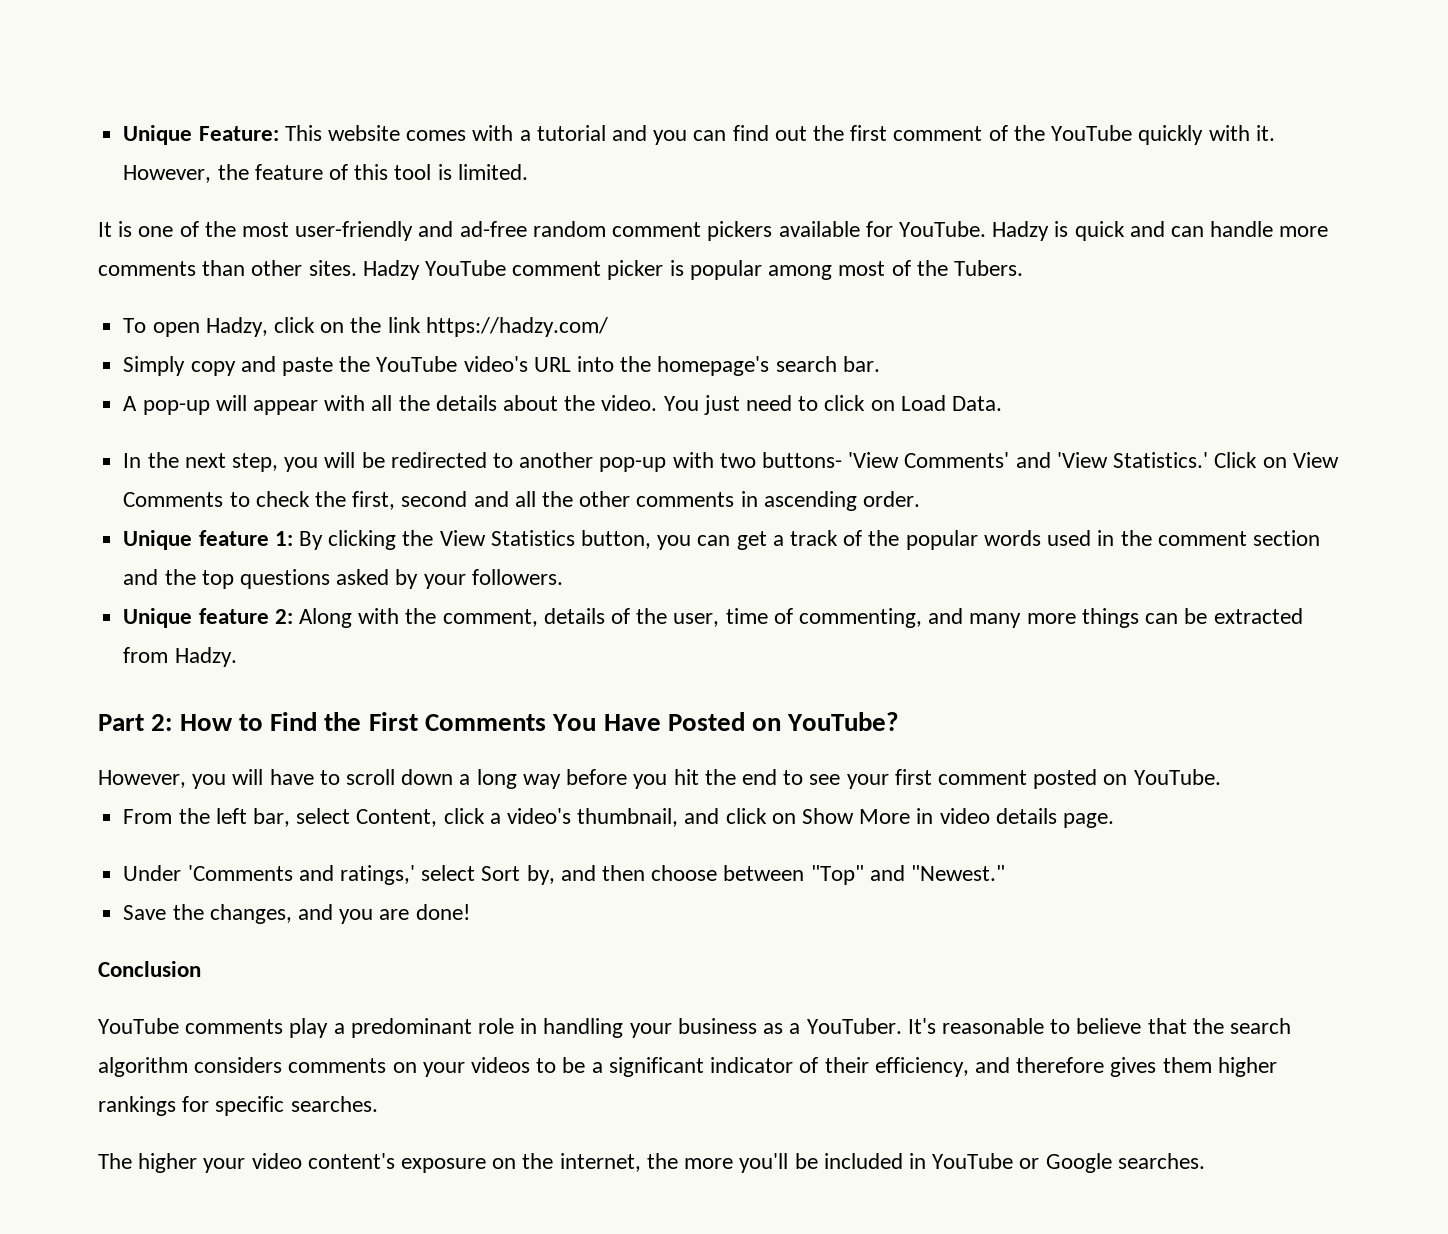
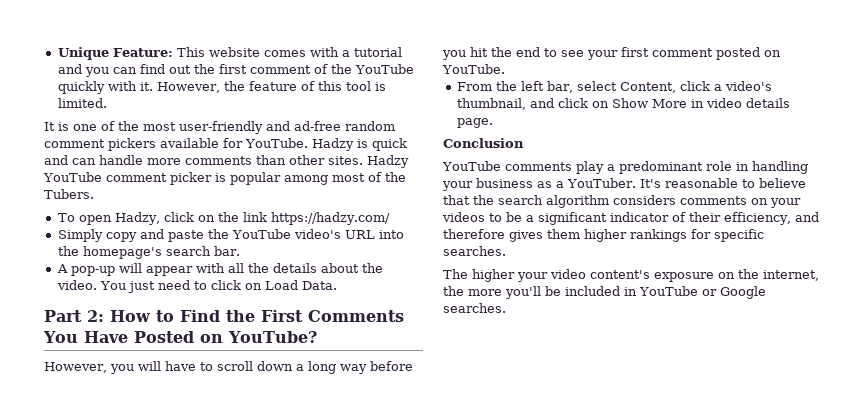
- In the next step, you will be redirected to another pop-up with two buttons- 'View Comments' and 'View Statistics.' Click on View Comments to check the first, second and all the other comments in ascending order.
- Unique feature 1: By clicking the View Statistics button, you can get a track of the popular words used in the comment section and the top questions asked by your followers.
- Unique feature 2: Along with the comment, details of the user, time of commenting, and many more things can be extracted from Hadzy.
- Under 'Comments and ratings,' select Sort by, and then choose between "Top" and "Newest."
- Save the changes, and you are done!

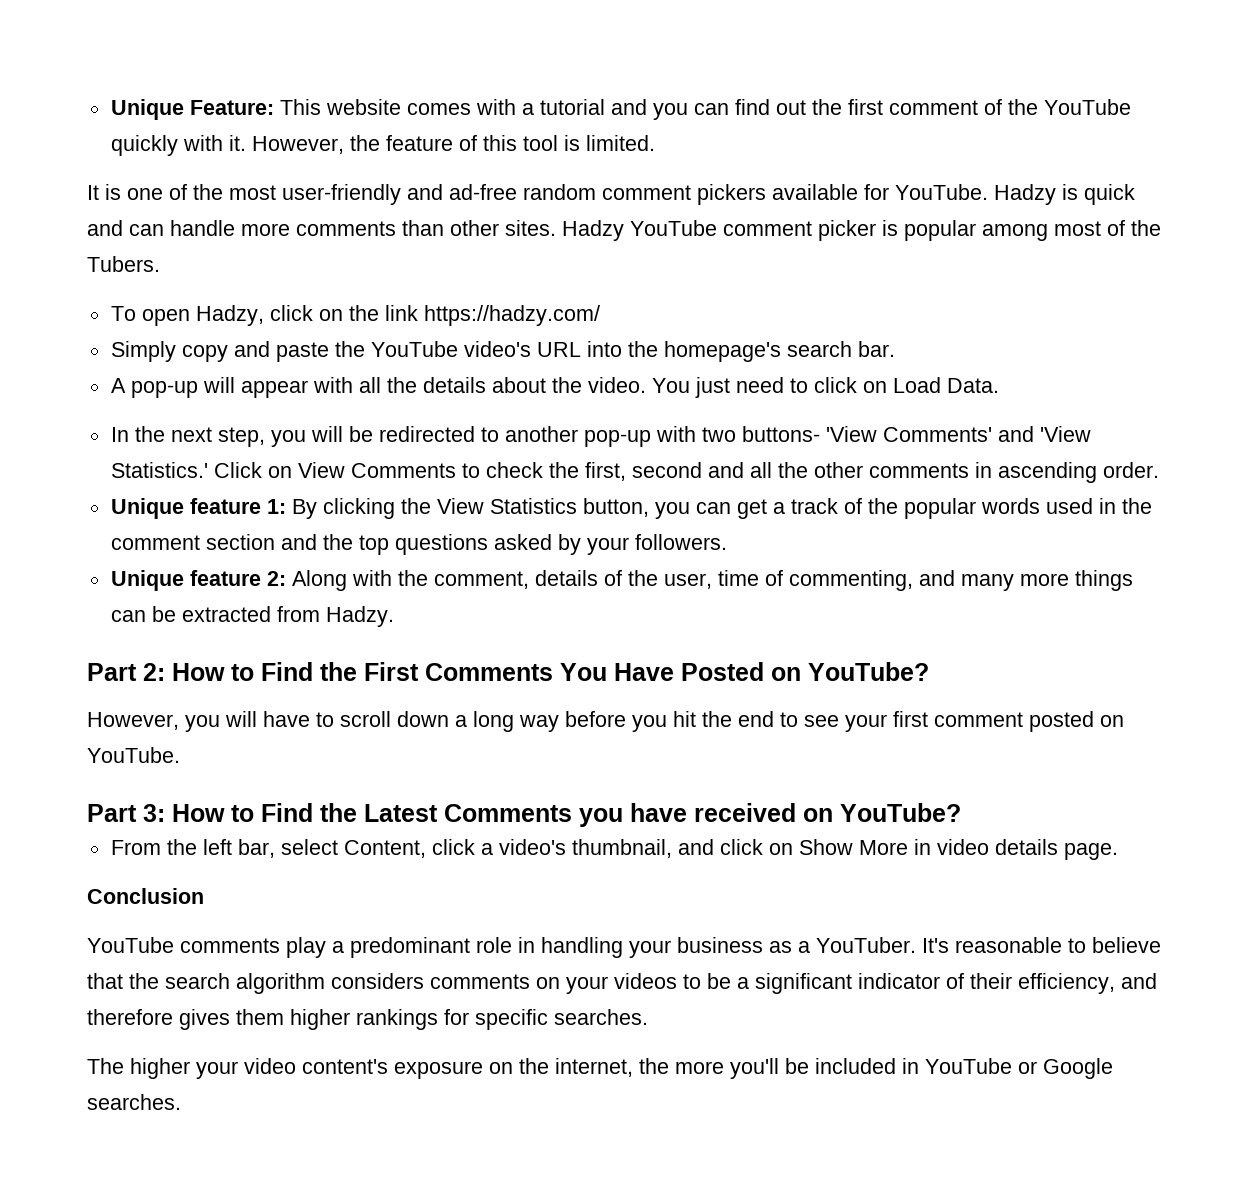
+ In the next step, you will be redirected to another pop-up with two buttons- 'View Comments' and 'View Statistics.' Click on View Comments to check the first, second and all the other comments in ascending order.
+ Unique feature 1: By clicking the View Statistics button, you can get a track of the popular words used in the comment section and the top questions asked by your followers.
+ Unique feature 2: Along with the comment, details of the user, time of commenting, and many more things can be extracted from Hadzy.
+ Part 3: How to Find the Latest Comments you have received on YouTube?

